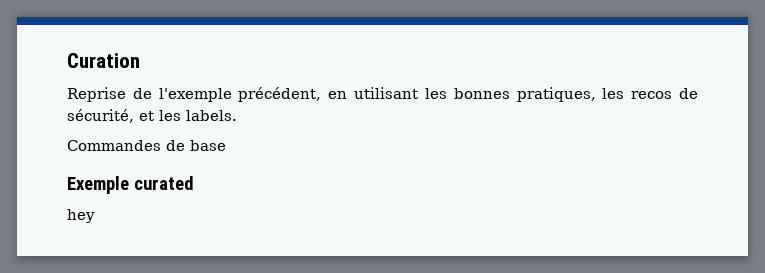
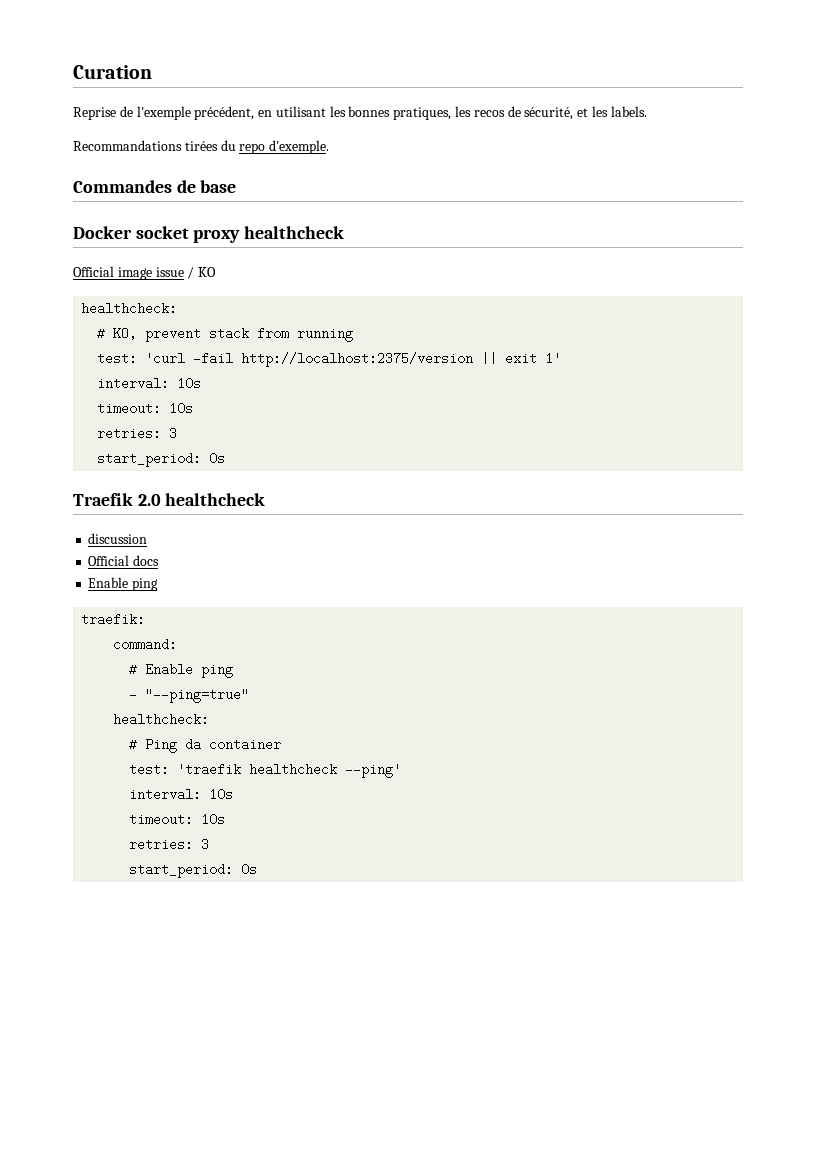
+ Recommandations tirées du repo d'exemple.
  Commandes de base
- Exemple curated
- hey
+ Docker socket proxy healthcheck
+ Official image issue / KO
+ healthcheck:
+ # KO, prevent stack from running
+ test: 'curl -fail http://localhost:2375/version || exit 1'
+ interval: 10s
+ timeout: 10s
+ retries: 3
+ start_period: 0s
+ Traefik 2.0 healthcheck
+ discussion
+ Official docs
+ Enable ping
+ traefik:
+ command:
+ # Enable ping
+ - "--ping=true"
+ healthcheck:
+ # Ping da container
+ test: 'traefik healthcheck --ping'
+ interval: 10s
+ timeout: 10s
+ retries: 3
+ start_period: 0s

